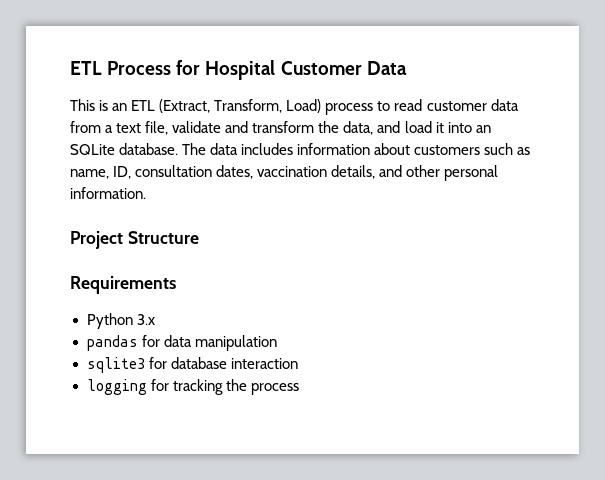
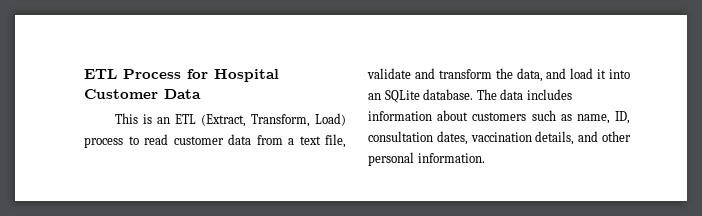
- Project Structure
- Requirements
- Python 3.x
- pandas for data manipulation
- sqlite3 for database interaction
- logging for tracking the process

